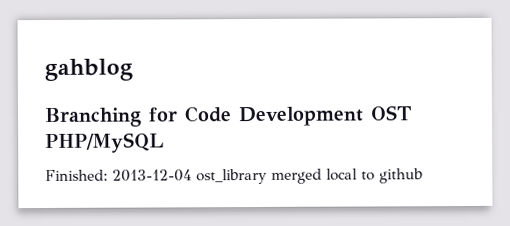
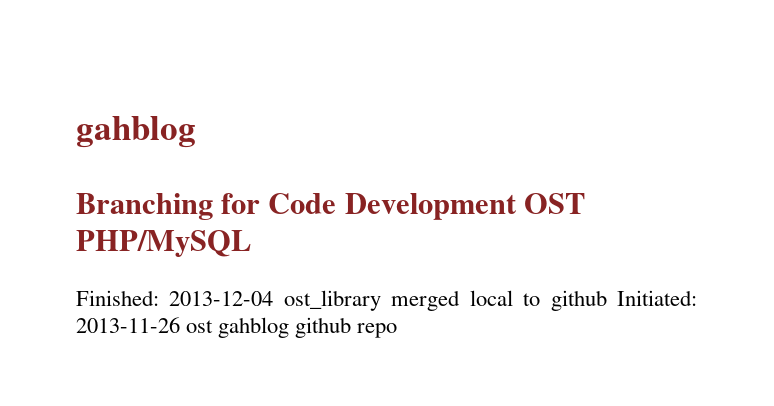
- Finished: 2013-12-04 ost_library merged local to github
+ Finished: 2013-12-04 ost_library merged local to github Initiated: 2013-11-26 ost gahblog github repo

